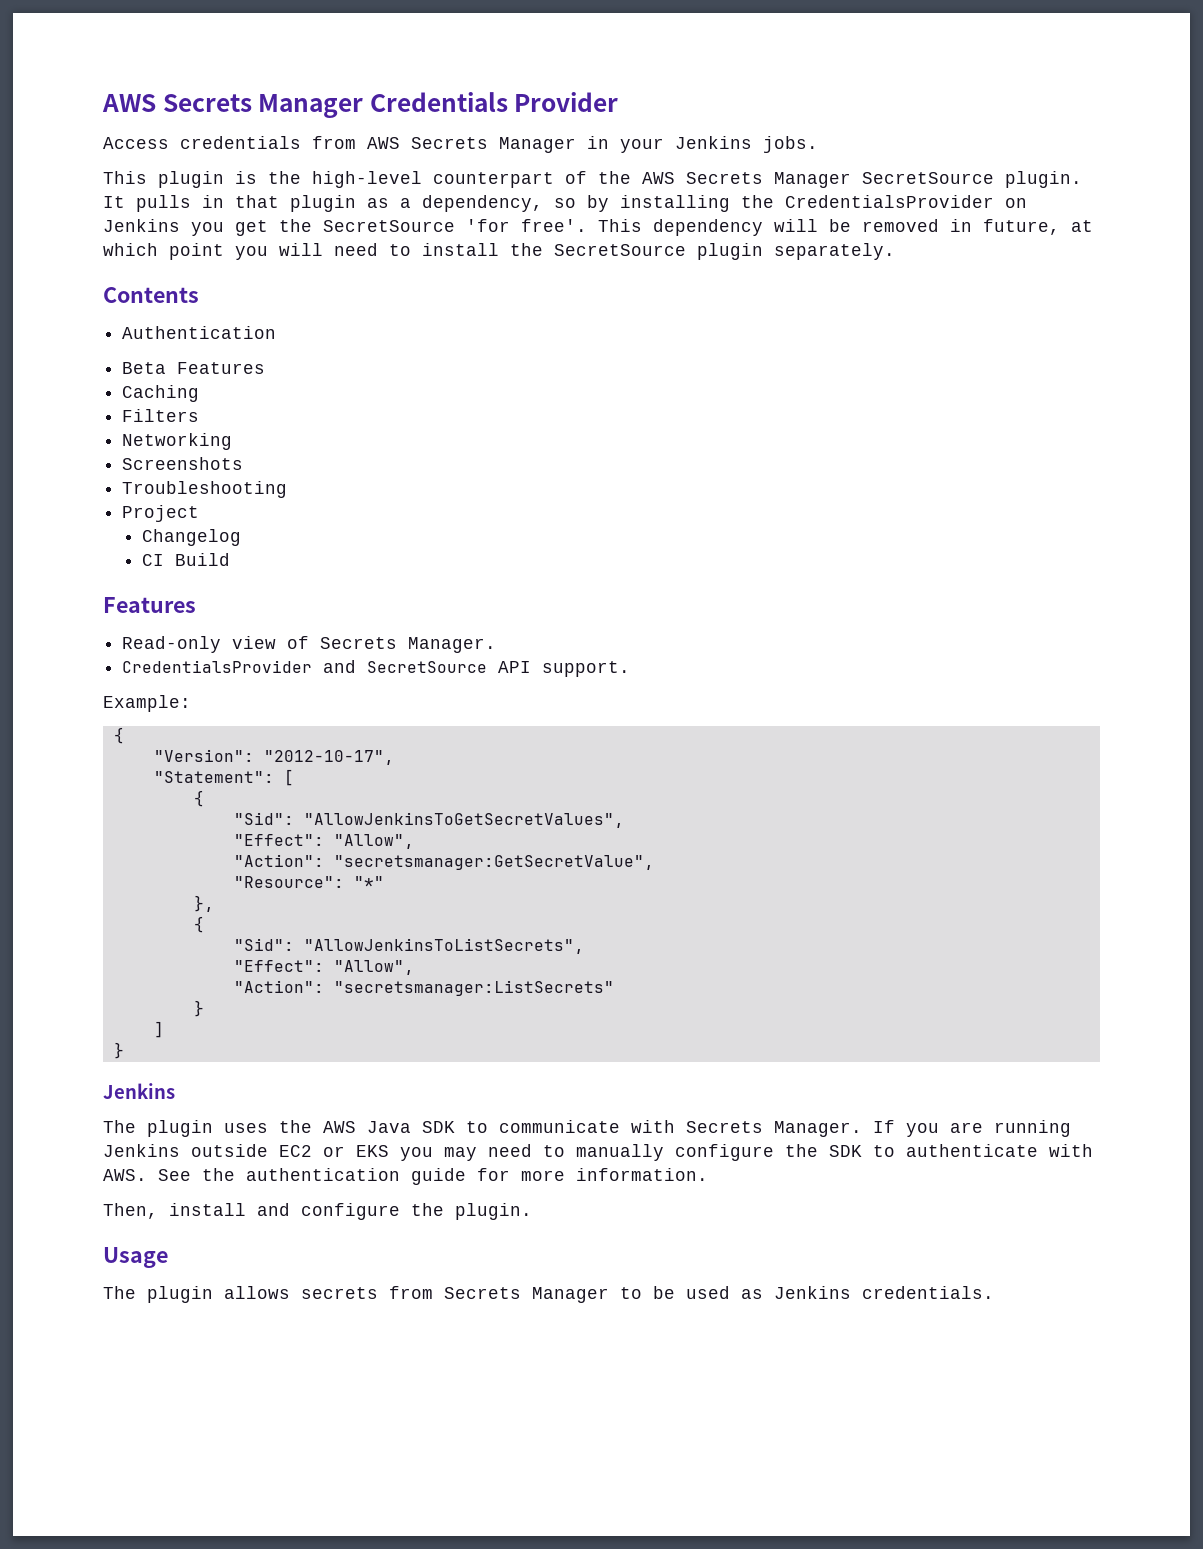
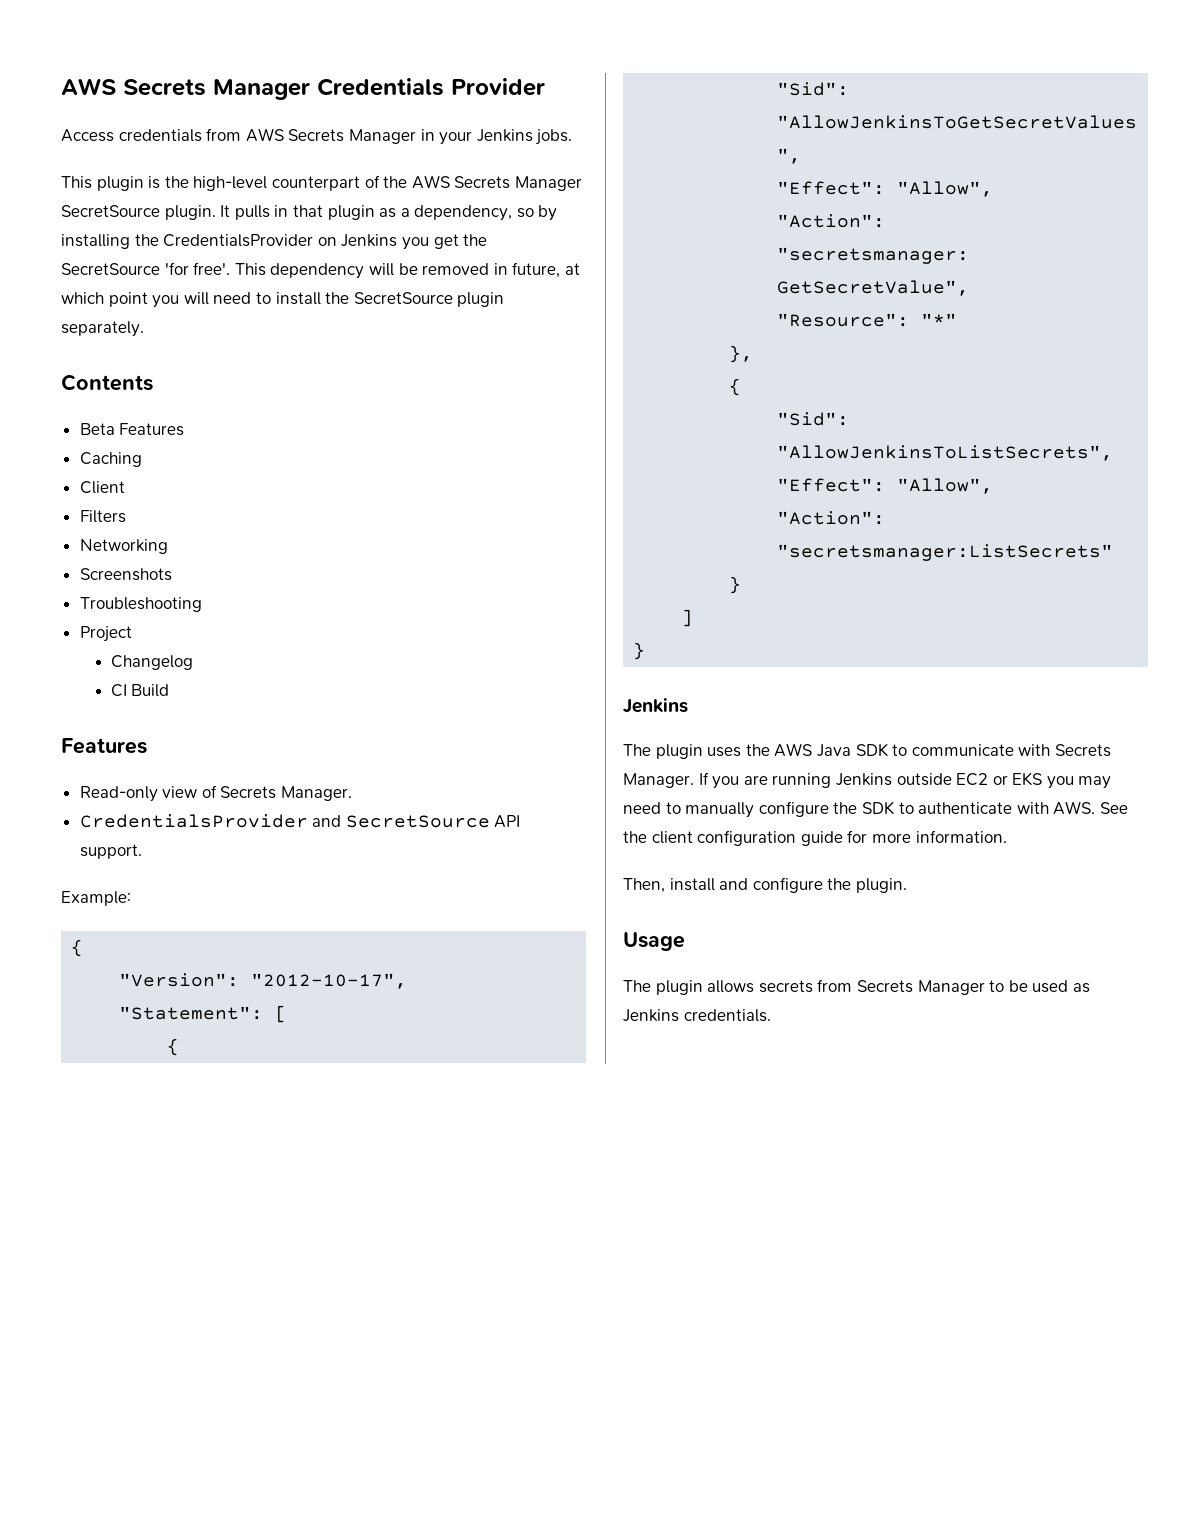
- Authentication
+ Client
- If you are running Jenkins outside EC2 or EKS you may need to manually configure the SDK to authenticate with AWS. See the authentication guide for more information.
+ If you are running Jenkins outside EC2 or EKS you may need to manually configure the SDK to authenticate with AWS. See the client configuration guide for more information.

